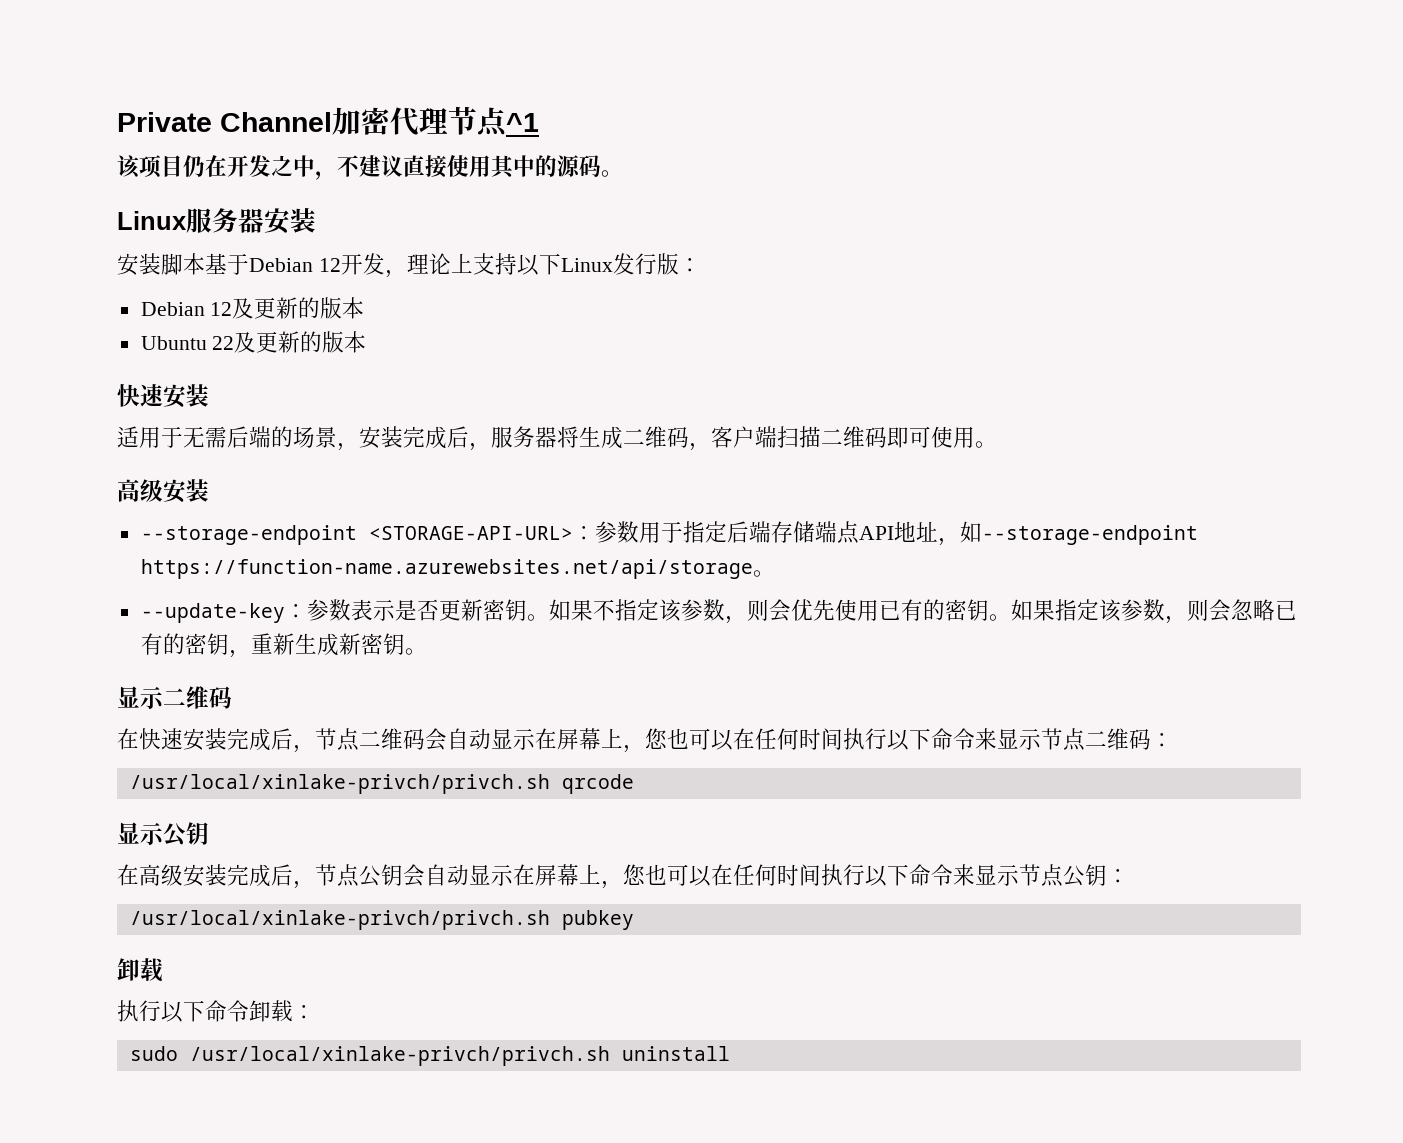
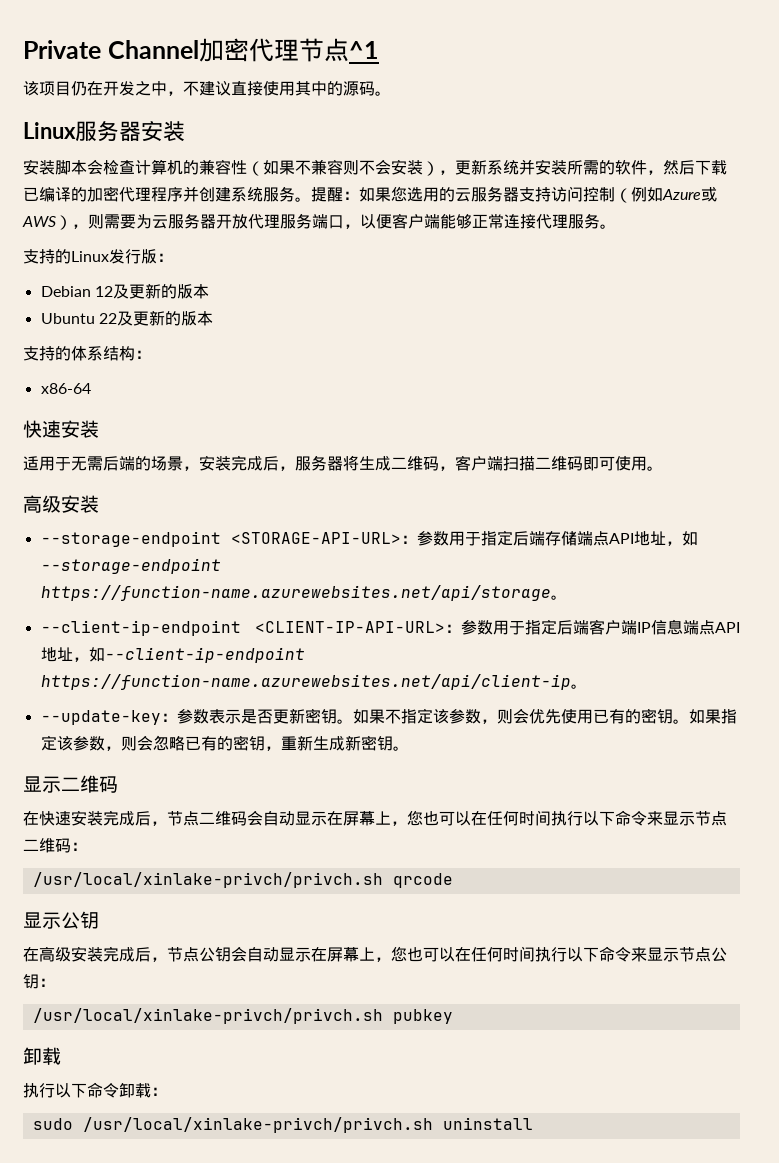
- 安装脚本基于Debian 12开发，理论上支持以下Linux发行版：
+ 安装脚本会检查计算机的兼容性（如果不兼容则不会安装），更新系统并安装所需的软件，然后下载已编译的加密代理程序并创建系统服务。提醒：如果您选用的云服务器支持访问控制（例如Azure或AWS），则需要为云服务器开放代理服务端口，以便客户端能够正常连接代理服务。
+ 支持的Linux发行版：
+ 支持的体系结构：
+ x86-64
+ --client-ip-endpoint <CLIENT-IP-API-URL>：参数用于指定后端客户端IP信息端点API地址，如--client-ip-endpoint https://function-name.azurewebsites.net/api/client-ip。

